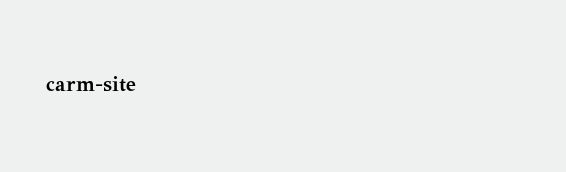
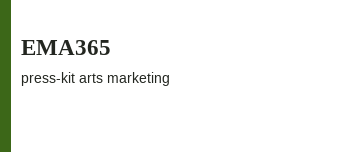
- carm-site
+ EMA365
+ press-kit arts marketing

